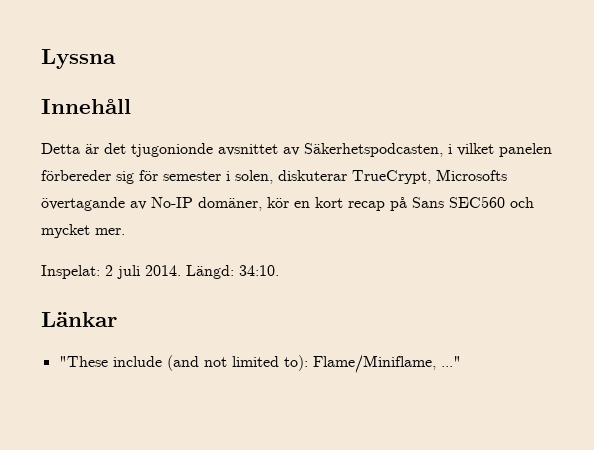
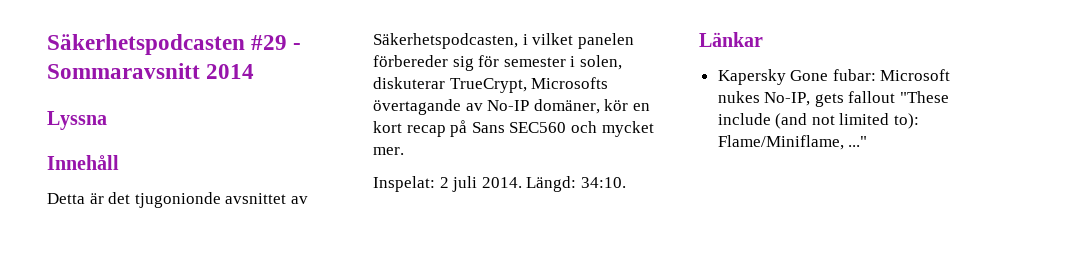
+ Säkerhetspodcasten #29 - Sommaravsnitt 2014
- "These include (and not limited to): Flame/Miniflame, ..."
+ Kapersky Gone fubar: Microsoft nukes No-IP, gets fallout "These include (and not limited to): Flame/Miniflame, ..."

